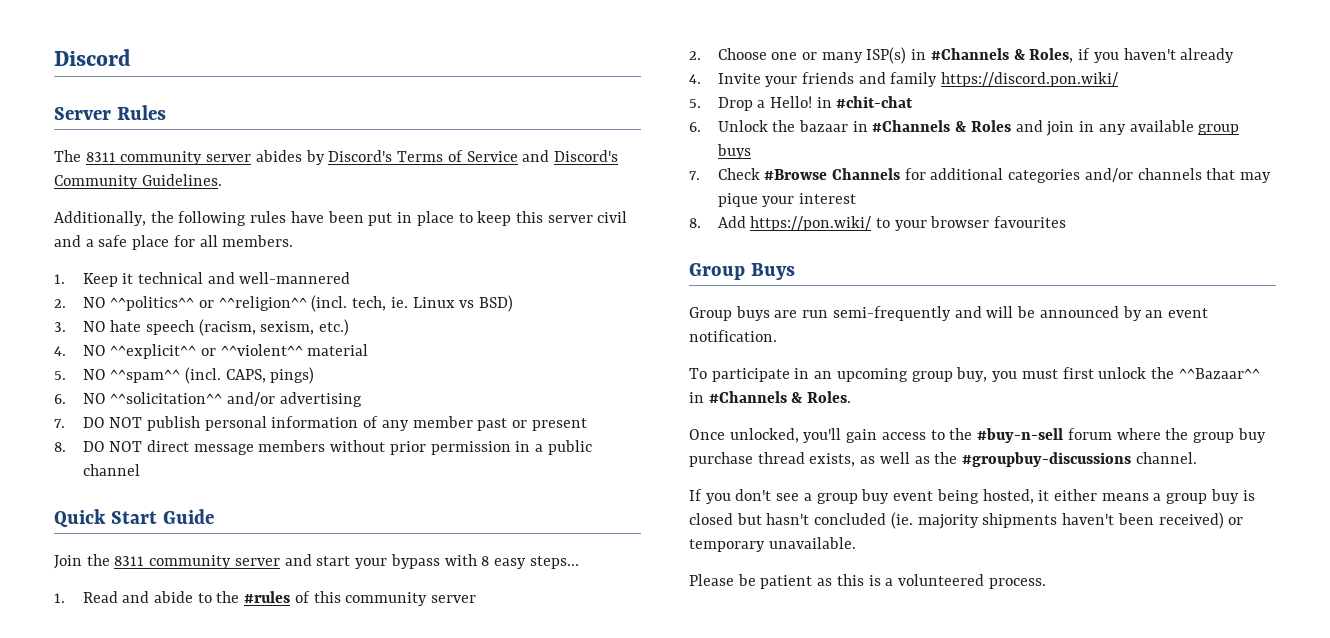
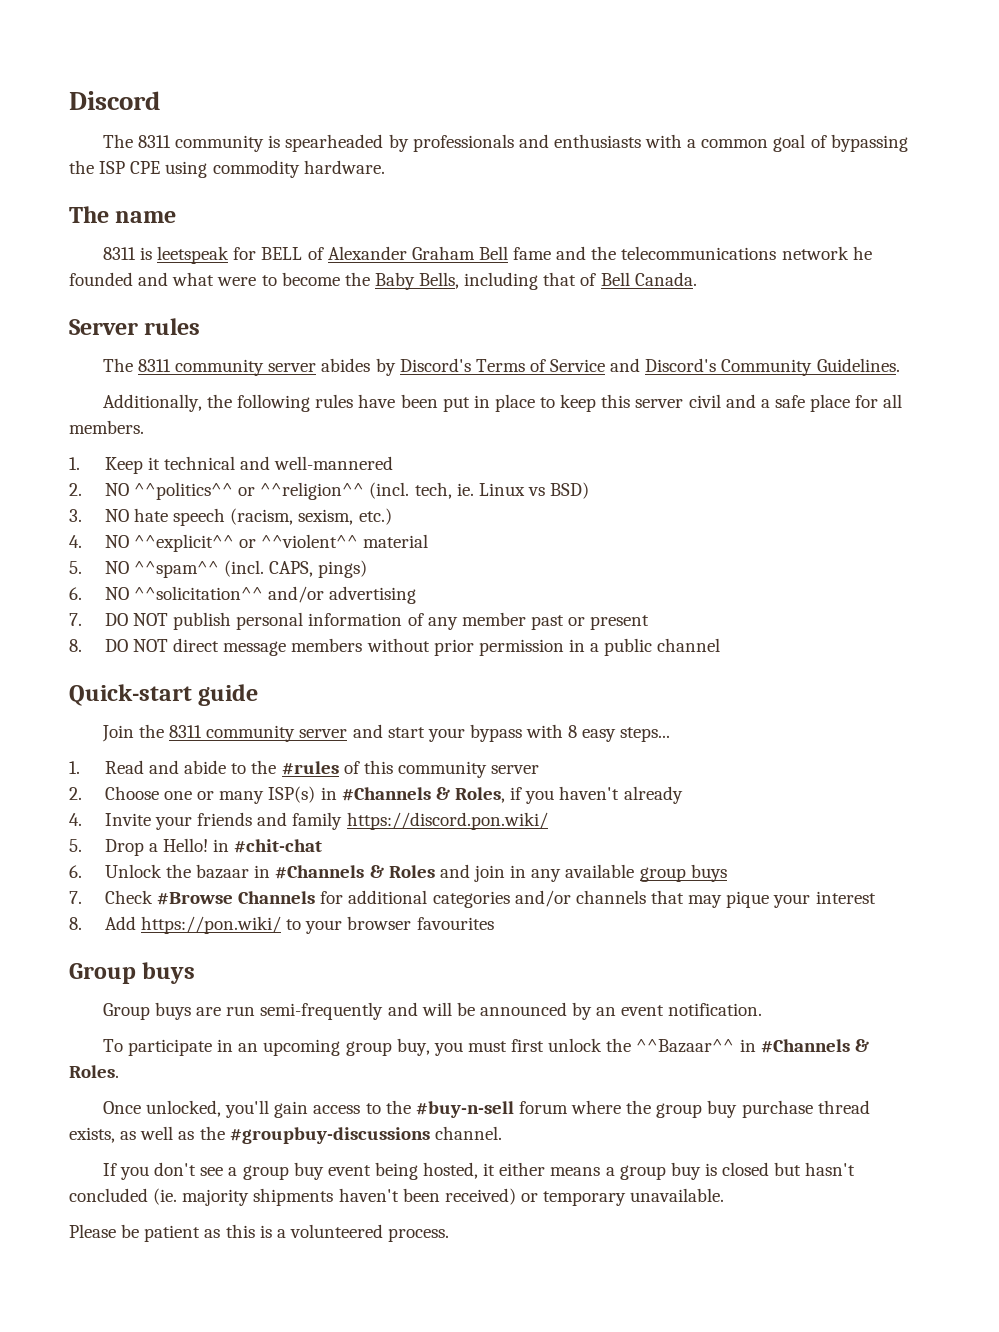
+ The 8311 community is spearheaded by professionals and enthusiasts with a common goal of bypassing the ISP CPE using commodity hardware.
+ The name
+ 8311 is leetspeak for BELL of Alexander Graham Bell fame and the telecommunications network he founded and what were to become the Baby Bells, including that of Bell Canada.
- Server Rules
+ Server rules
- Quick Start Guide
+ Quick-start guide
  8. Add https://pon.wiki/ to your browser favourites
- Group Buys
+ Group buys

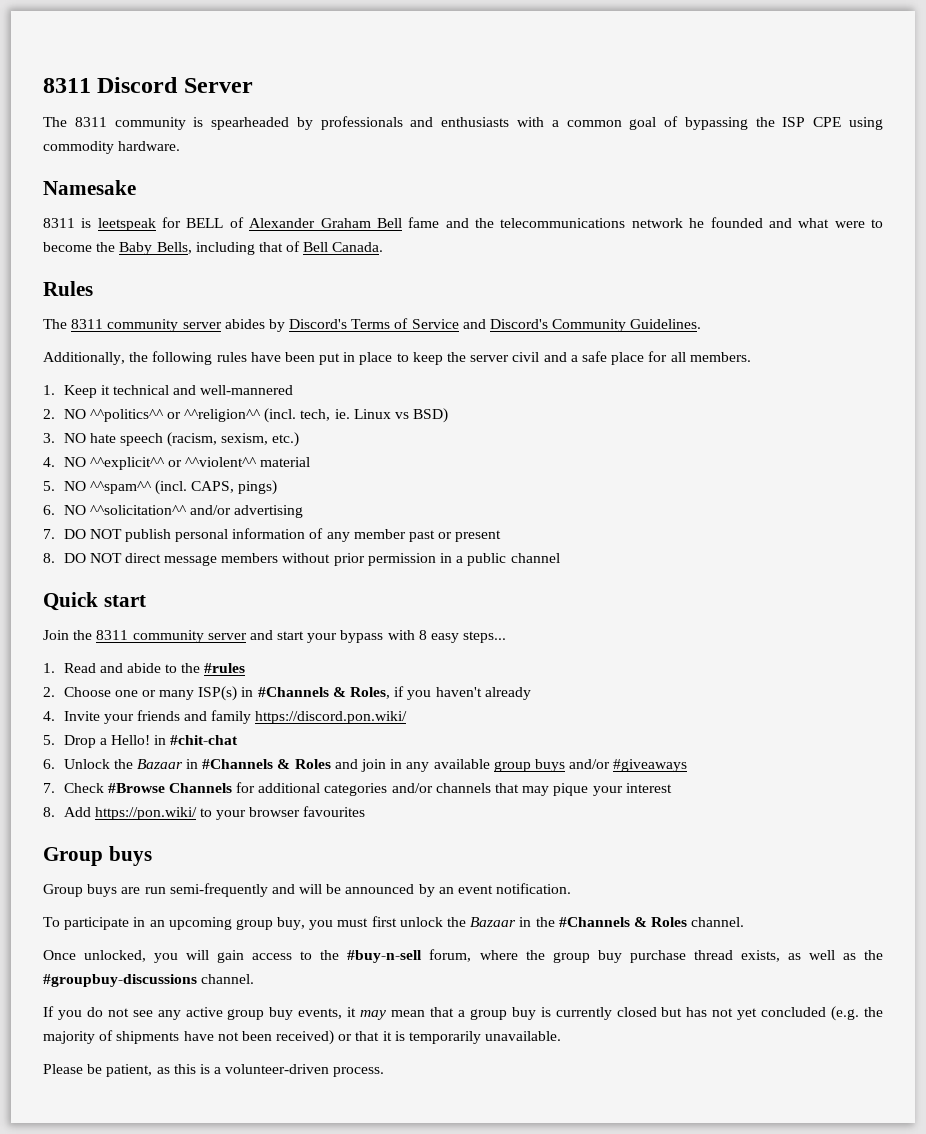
- Discord
+ 8311 Discord Server
- The name
+ Namesake
- Server rules
+ Rules
- Additionally, the following rules have been put in place to keep this server civil and a safe place for all members.
+ Additionally, the following rules have been put in place to keep the server civil and a safe place for all members.
- Quick-start guide
+ Quick start
- 1. Read and abide to the #rules of this community server
+ 1. Read and abide to the #rules
- 6. Unlock the bazaar in #Channels & Roles and join in any available group buys
+ 6. Unlock the Bazaar in #Channels & Roles and join in any available group buys and/or #giveaways
- To participate in an upcoming group buy, you must first unlock the ^^Bazaar^^ in #Channels & Roles.
+ To participate in an upcoming group buy, you must first unlock the Bazaar in the #Channels & Roles channel.
- Once unlocked, you'll gain access to the #buy-n-sell forum where the group buy purchase thread exists, as well as the #groupbuy-discussions channel.
+ Once unlocked, you will gain access to the #buy-n-sell forum, where the group buy purchase thread exists, as well as the #groupbuy-discussions channel.
- If you don't see a group buy event being hosted, it either means a group buy is closed but hasn't concluded (ie. majority shipments haven't been received) or temporary unavailable.
+ If you do not see any active group buy events, it may mean that a group buy is currently closed but has not yet concluded (e.g. the majority of shipments have not been received) or that it is temporarily unavailable.
- Please be patient as this is a volunteered process.
+ Please be patient, as this is a volunteer-driven process.

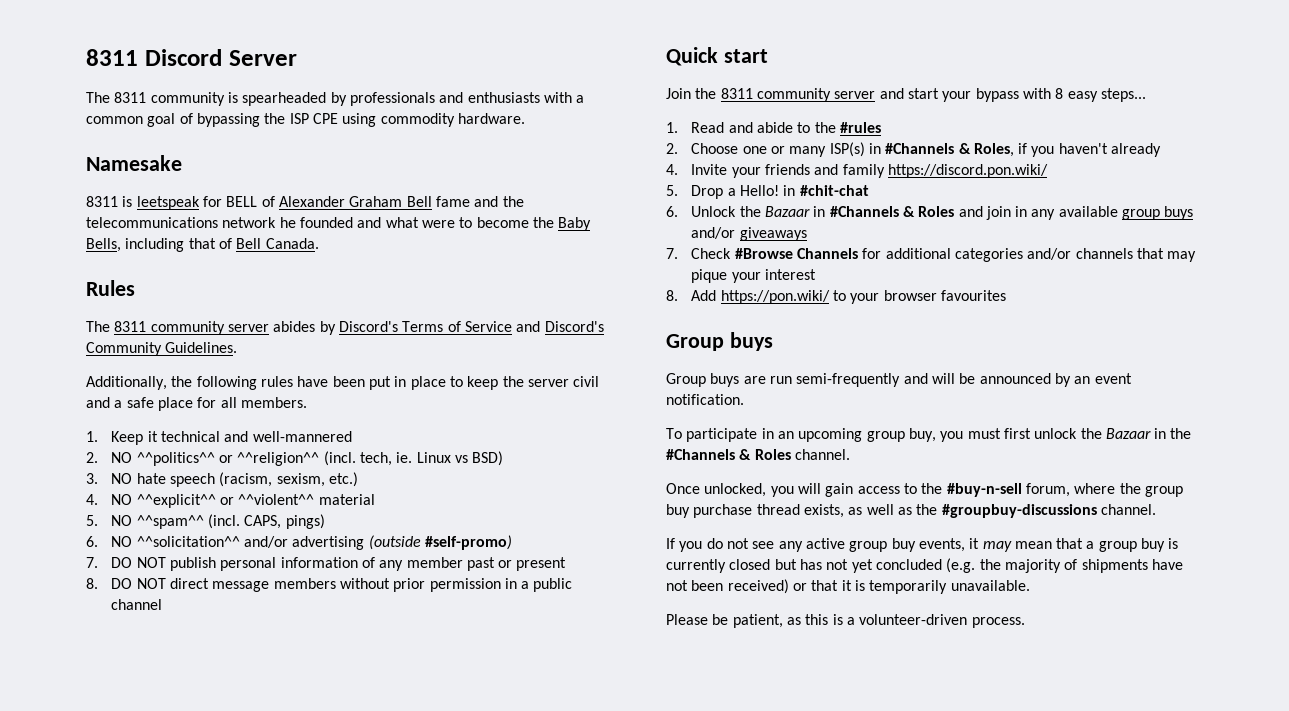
- 6. NO ^^solicitation^^ and/or advertising
+ 6. NO ^^solicitation^^ and/or advertising (outside #self-promo)
- 6. Unlock the Bazaar in #Channels & Roles and join in any available group buys and/or #giveaways
+ 6. Unlock the Bazaar in #Channels & Roles and join in any available group buys and/or giveaways

